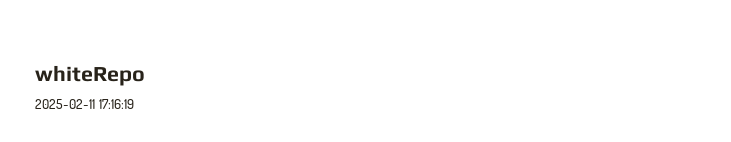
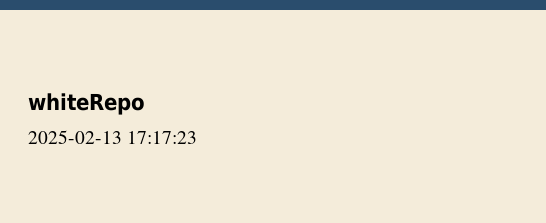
- 2025-02-11 17:16:19
+ 2025-02-13 17:17:23

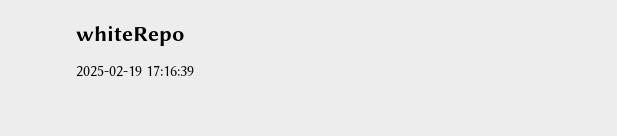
- 2025-02-13 17:17:23
+ 2025-02-19 17:16:39

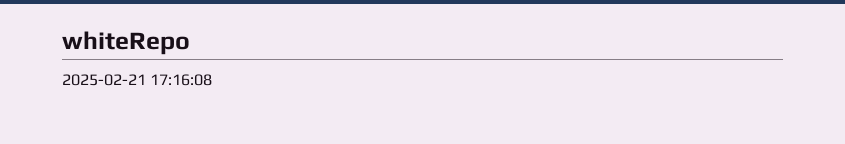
- 2025-02-19 17:16:39
+ 2025-02-21 17:16:08

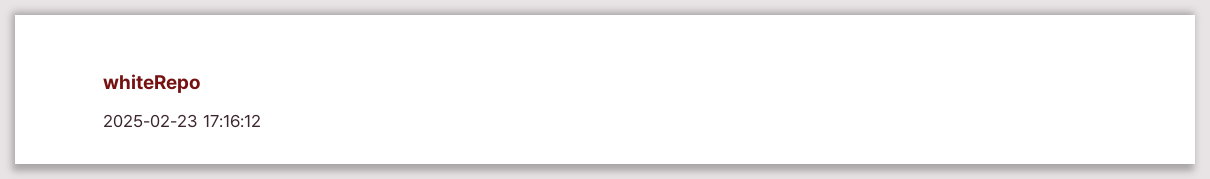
- 2025-02-21 17:16:08
+ 2025-02-23 17:16:12

